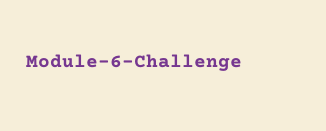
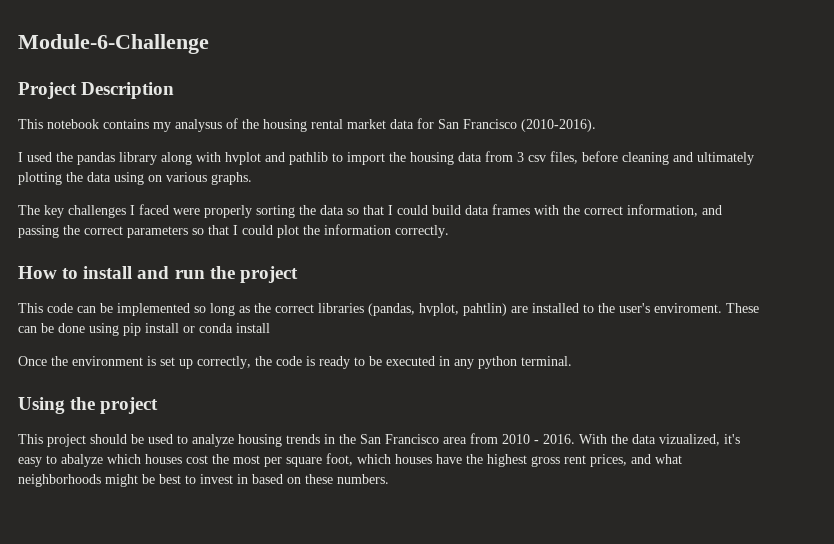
+ Project Description
+ This notebook contains my analysus of the housing rental market data for San Francisco (2010-2016).
+ I used the pandas library along with hvplot and pathlib to import the housing data from 3 csv files, before cleaning and ultimately plotting the data using on various graphs.
+ The key challenges I faced were properly sorting the data so that I could build data frames with the correct information, and passing the correct parameters so that I could plot the information correctly.
+ How to install and run the project
+ This code can be implemented so long as the correct libraries (pandas, hvplot, pahtlin) are installed to the user's enviroment. These can be done using pip install or conda install
+ Once the environment is set up correctly, the code is ready to be executed in any python terminal.
+ Using the project
+ This project should be used to analyze housing trends in the San Francisco area from 2010 - 2016. With the data vizualized, it's easy to abalyze which houses cost the most per square foot, which houses have the highest gross rent prices, and what neighborhoods might be best to invest in based on these numbers.

